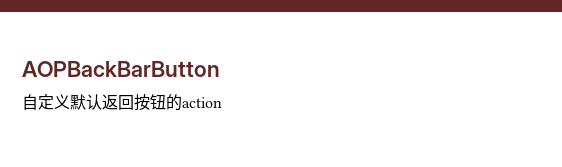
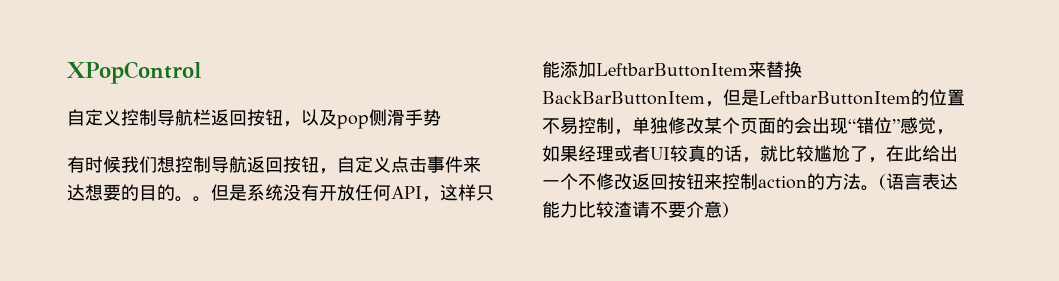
- AOPBackBarButton
- 自定义默认返回按钮的action
+ XPopControl
+ 自定义控制导航栏返回按钮，以及pop侧滑手势
+ 有时候我们想控制导航返回按钮，自定义点击事件来达想要的目的。。但是系统没有开放任何API，这样只能添加LeftbarButtonItem来替换BackBarButtonItem，但是LeftbarButtonItem的位置不易控制，单独修改某个页面的会出现“错位”感觉，如果经理或者UI较真的话，就比较尴尬了，在此给出一个不修改返回按钮来控制action的方法。(语言表达能力比较渣请不要介意)

